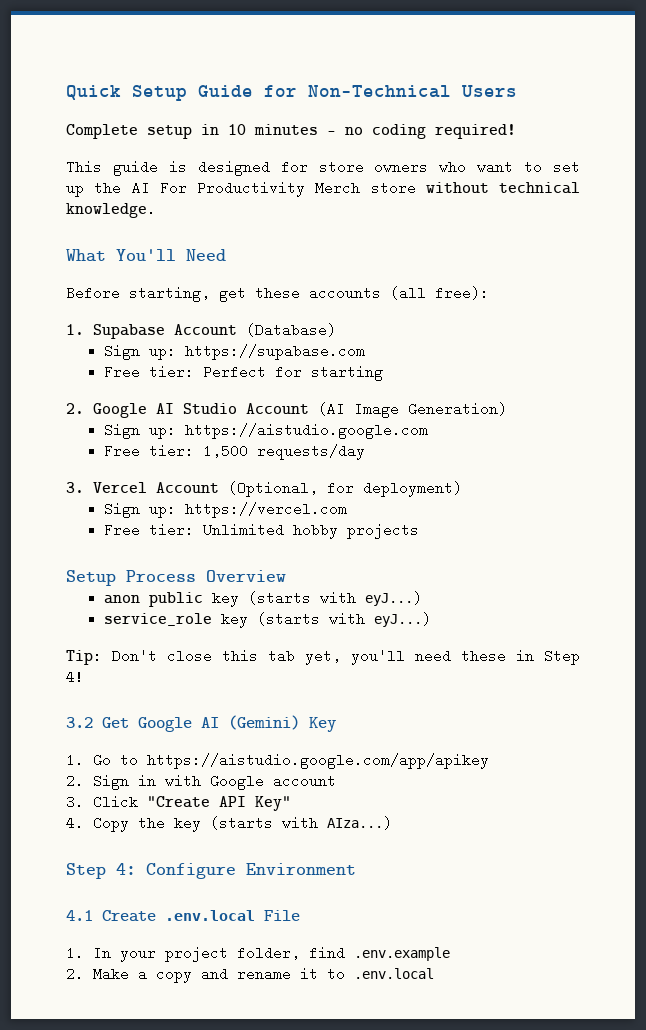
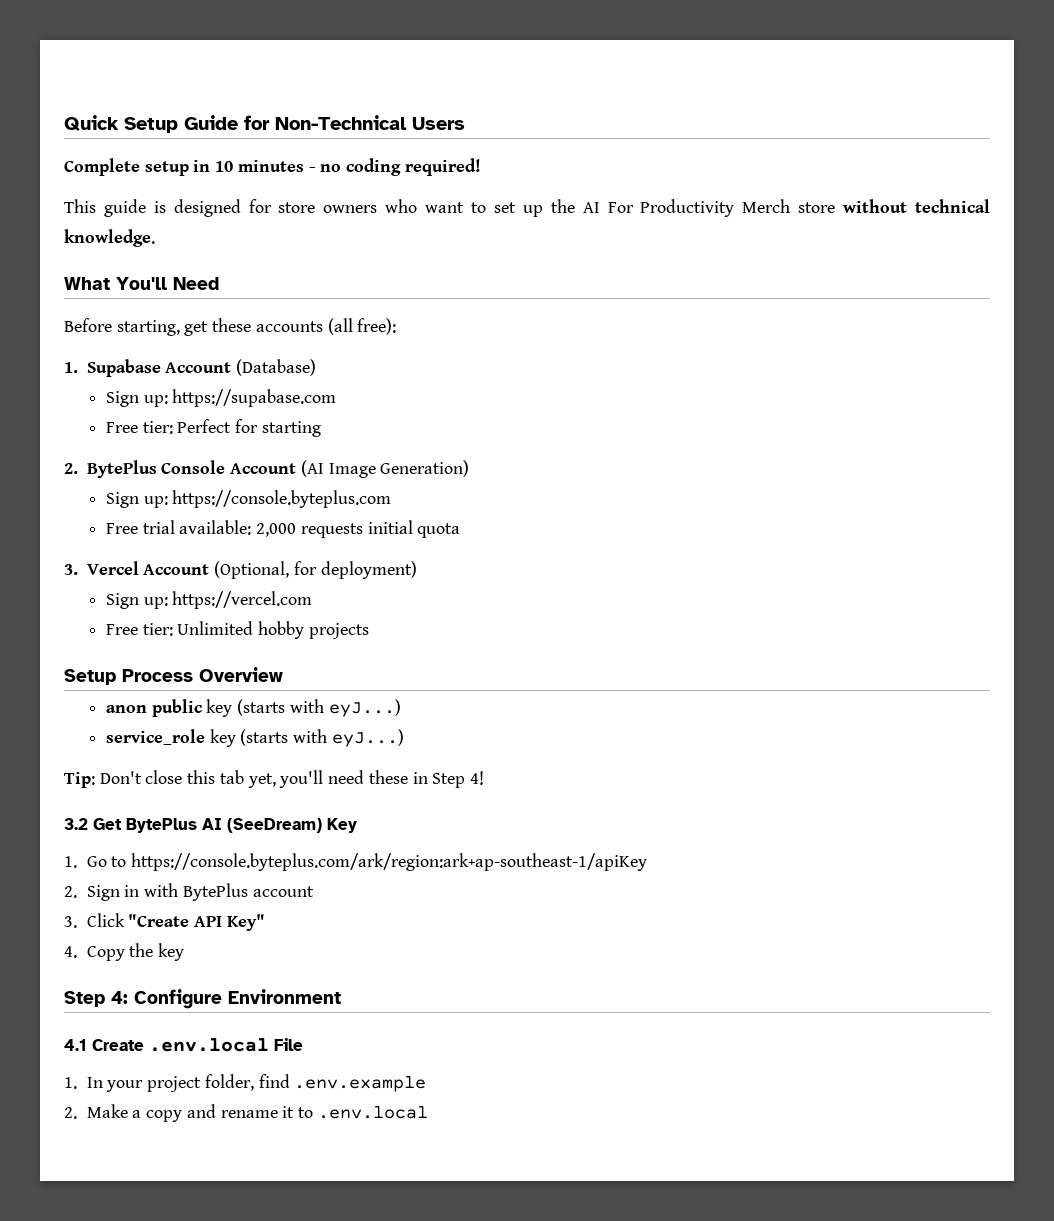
- 2. Google AI Studio Account (AI Image Generation)
+ 2. BytePlus Console Account (AI Image Generation)
- Sign up: https://aistudio.google.com
- Free tier: 1,500 requests/day
+ Sign up: https://console.byteplus.com
+ Free trial available: 2,000 requests initial quota
- 3.2 Get Google AI (Gemini) Key
+ 3.2 Get BytePlus AI (SeeDream) Key
- 1. Go to https://aistudio.google.com/app/apikey
+ 1. Go to https://console.byteplus.com/ark/region:ark+ap-southeast-1/apiKey
- 2. Sign in with Google account
+ 2. Sign in with BytePlus account
- 4. Copy the key (starts with AIza...)
+ 4. Copy the key

